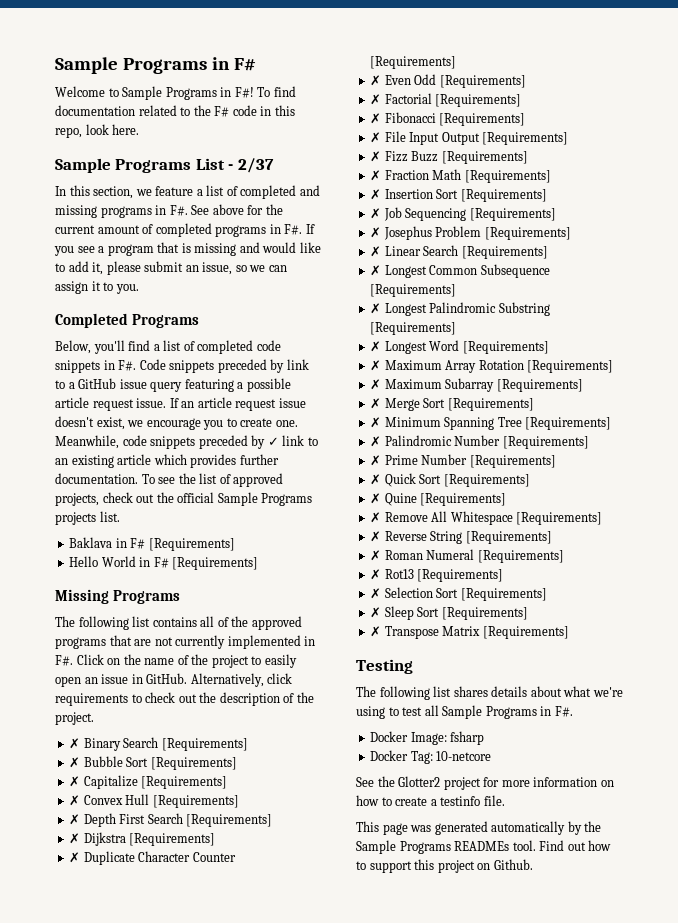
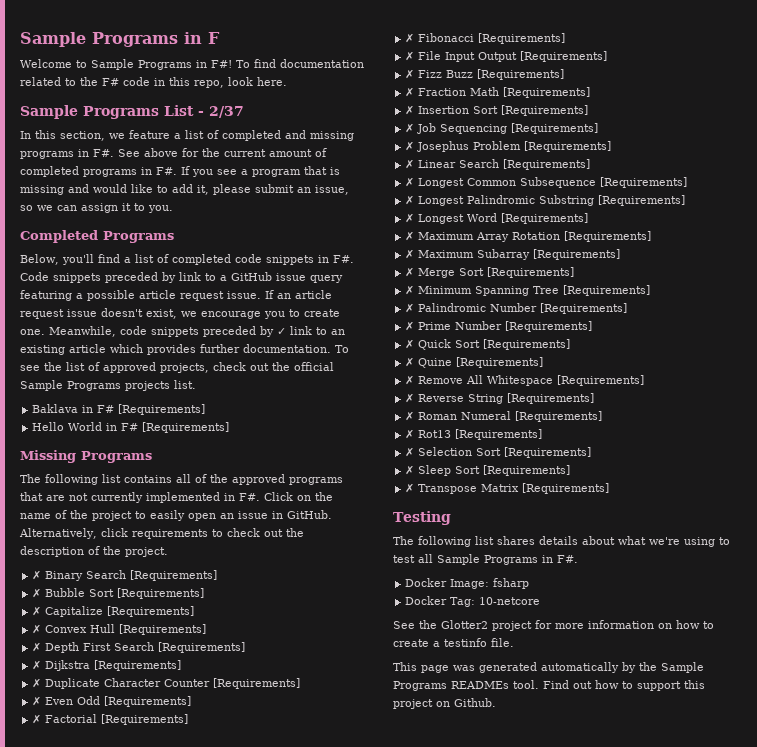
- Sample Programs in F#
+ Sample Programs in F

